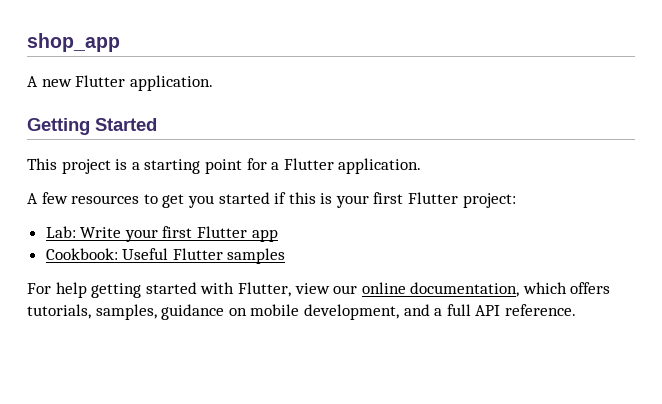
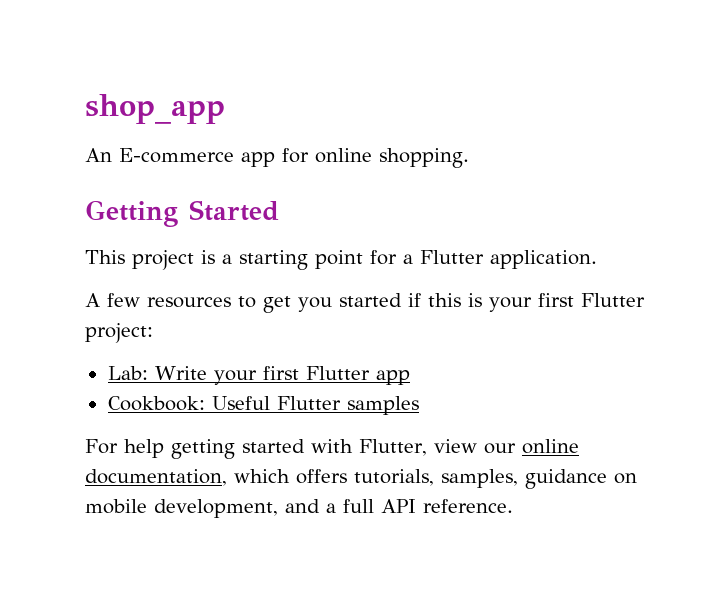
- A new Flutter application.
+ An E-commerce app for online shopping.

